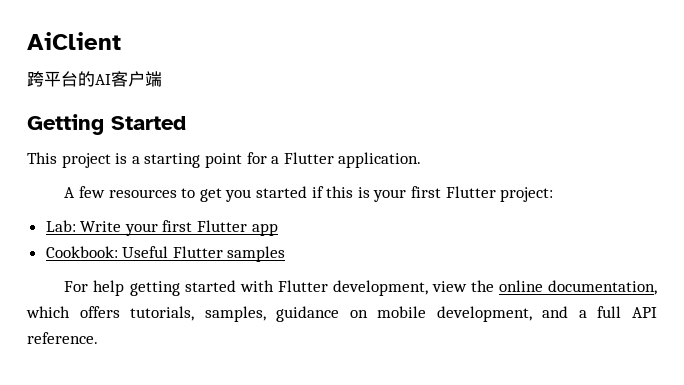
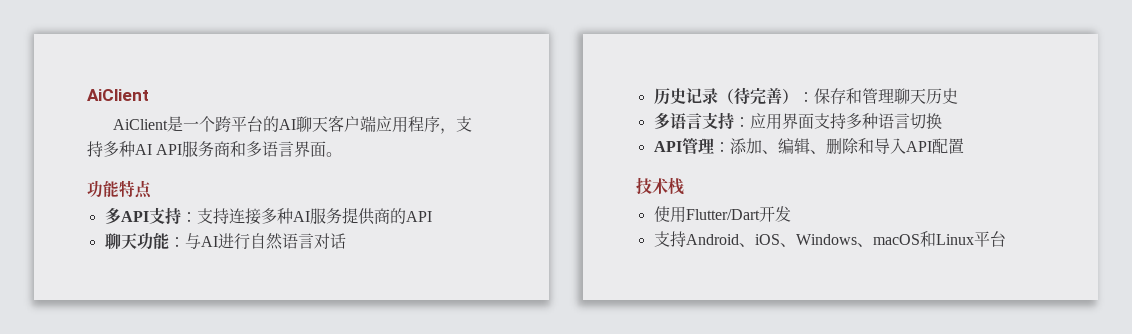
- 跨平台的AI客户端
- Getting Started
- This project is a starting point for a Flutter application.
- A few resources to get you started if this is your first Flutter project:
- Lab: Write your first Flutter app
- Cookbook: Useful Flutter samples
- For help getting started with Flutter development, view the online documentation, which offers tutorials, samples, guidance on mobile development, and a full API reference.
+ AiClient是一个跨平台的AI聊天客户端应用程序，支持多种AI API服务商和多语言界面。
+ 功能特点
+ 多API支持：支持连接多种AI服务提供商的API
+ 聊天功能：与AI进行自然语言对话
+ 历史记录（待完善）：保存和管理聊天历史
+ 多语言支持：应用界面支持多种语言切换
+ API管理：添加、编辑、删除和导入API配置
+ 技术栈
+ 使用Flutter/Dart开发
+ 支持Android、iOS、Windows、macOS和Linux平台

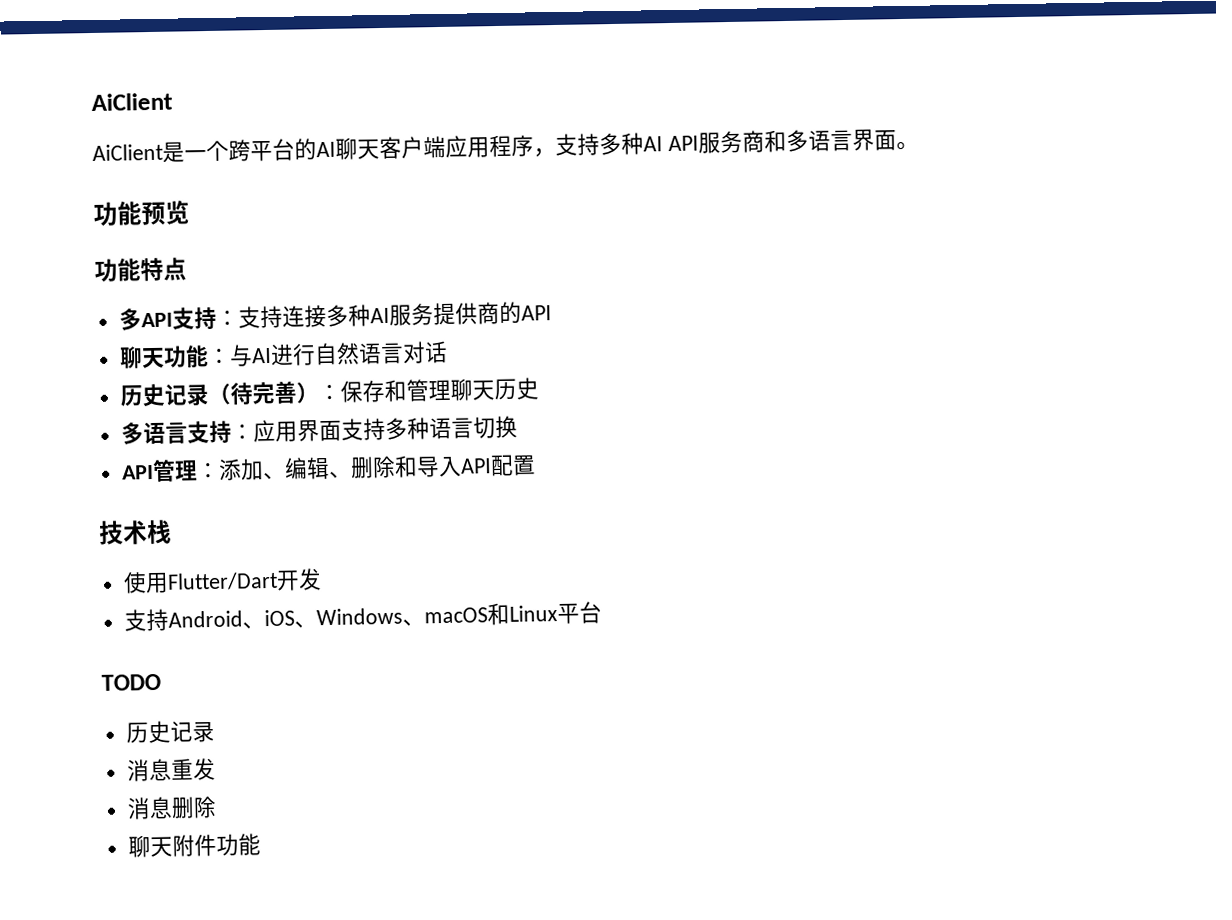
+ 功能预览
+ TODO
+ 历史记录
+ 消息重发
+ 消息删除
+ 聊天附件功能

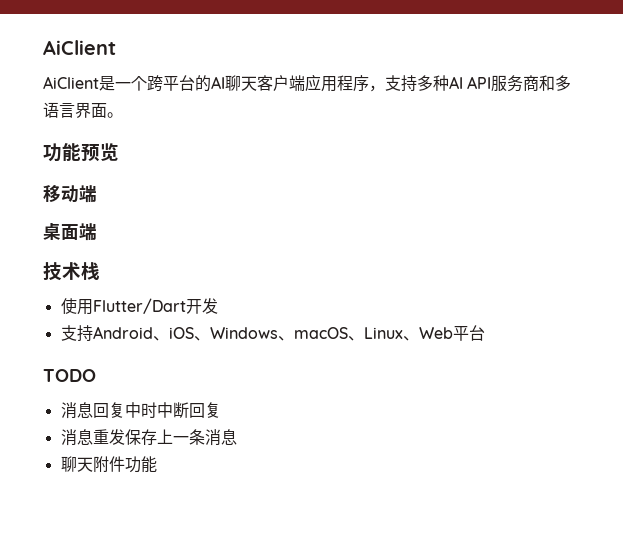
- 功能特点
- 多API支持：支持连接多种AI服务提供商的API
- 聊天功能：与AI进行自然语言对话
- 历史记录（待完善）：保存和管理聊天历史
- 多语言支持：应用界面支持多种语言切换
- API管理：添加、编辑、删除和导入API配置
+ 移动端
+ 桌面端
- 支持Android、iOS、Windows、macOS和Linux平台
+ 支持Android、iOS、Windows、macOS、Linux、Web平台
  TODO
- 历史记录
+ 消息回复中时中断回复
- 消息重发
- 消息删除
+ 消息重发保存上一条消息

